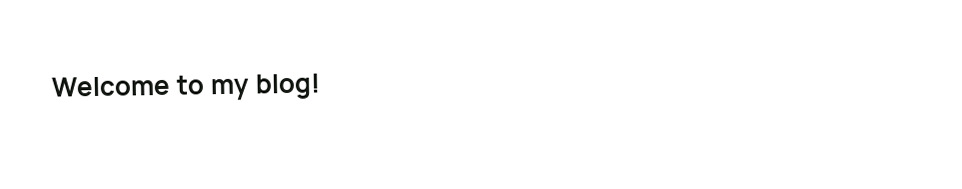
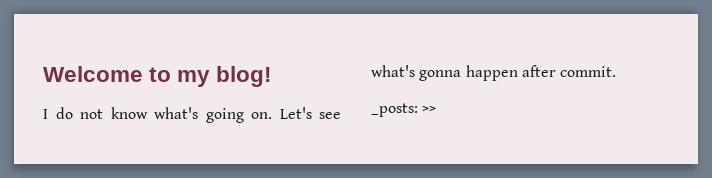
+ I do not know what's going on. Let's see what's gonna happen after commit.
+ _posts: >>

